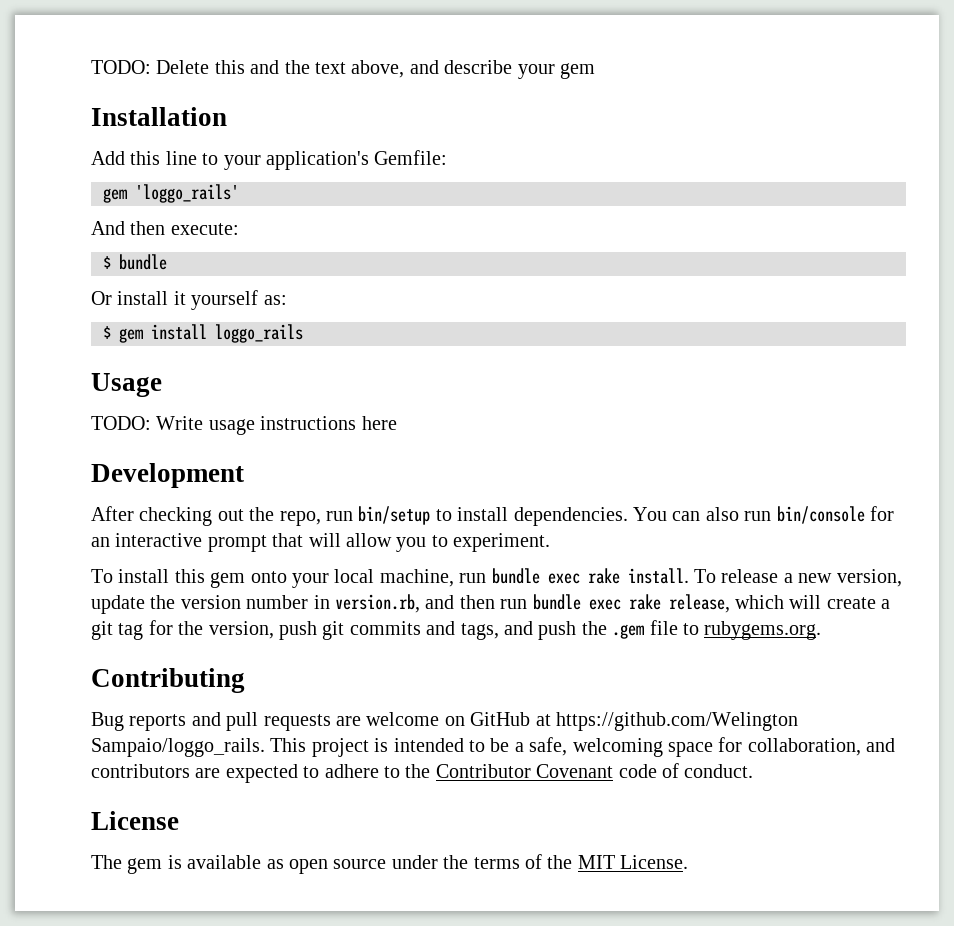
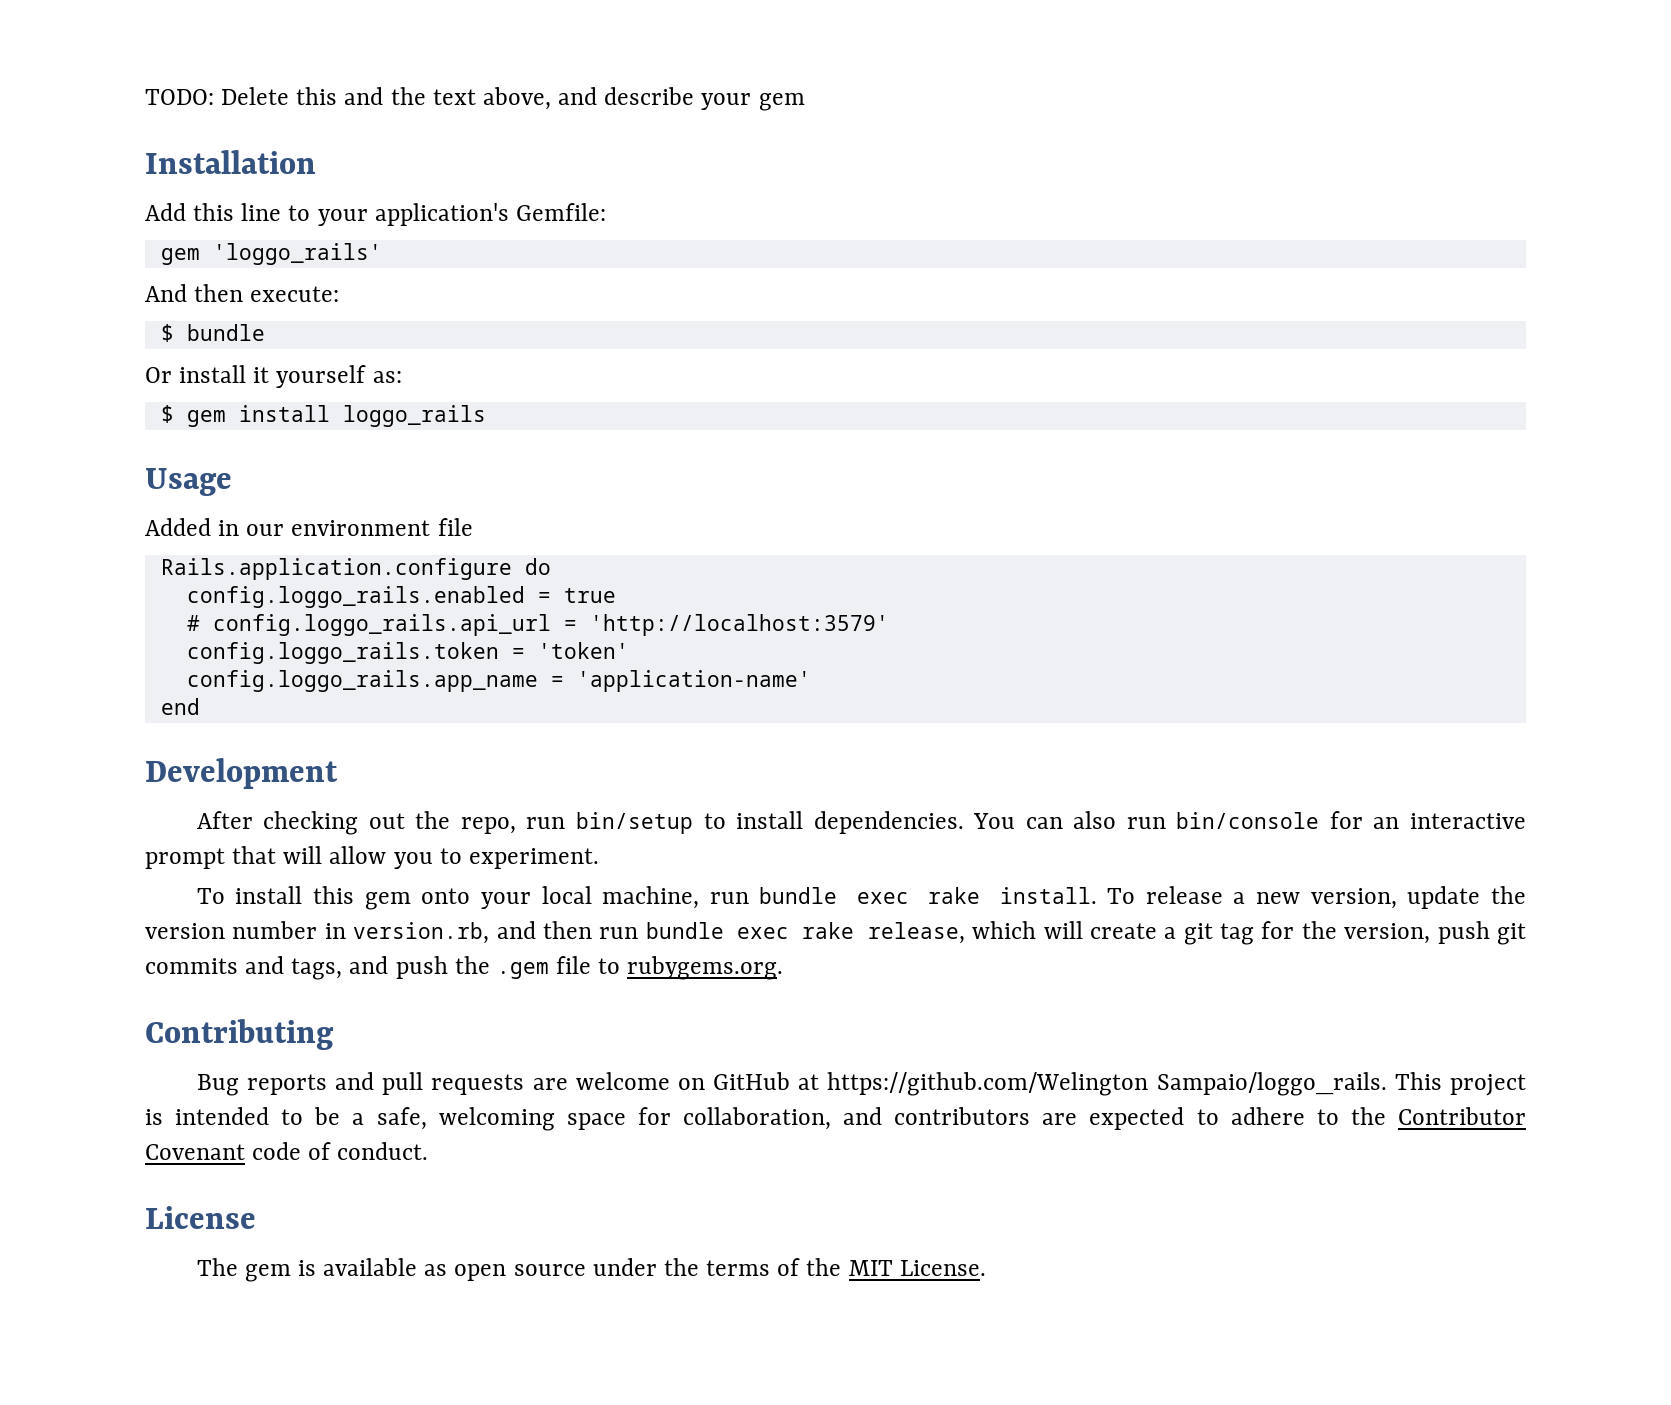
- TODO: Write usage instructions here
+ Added in our environment file
+ Rails.application.configure do
+ config.loggo_rails.enabled = true
+ # config.loggo_rails.api_url = 'http://localhost:3579'
+ config.loggo_rails.token = 'token'
+ config.loggo_rails.app_name = 'application-name'
+ end

